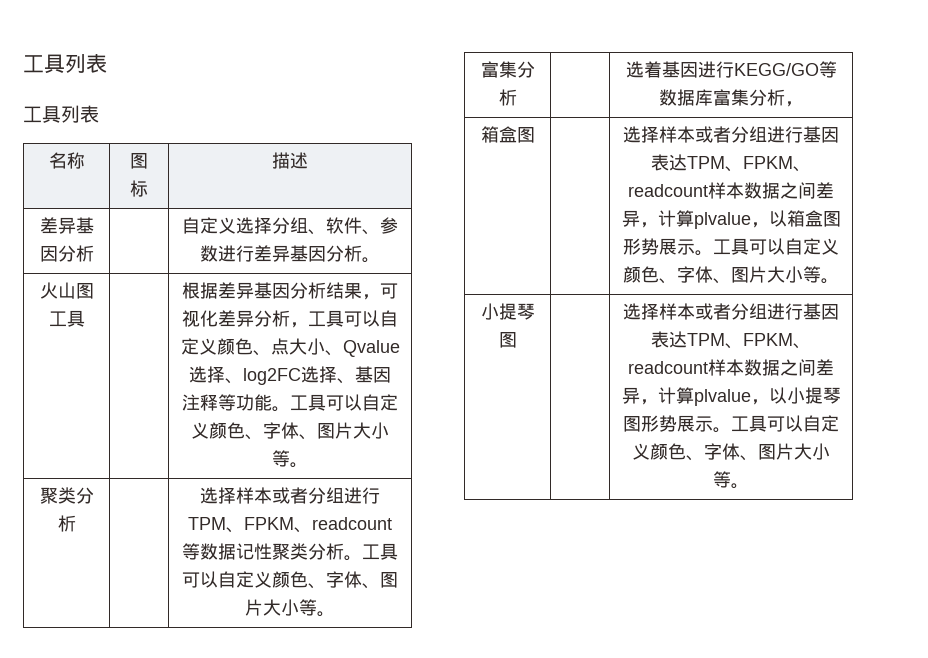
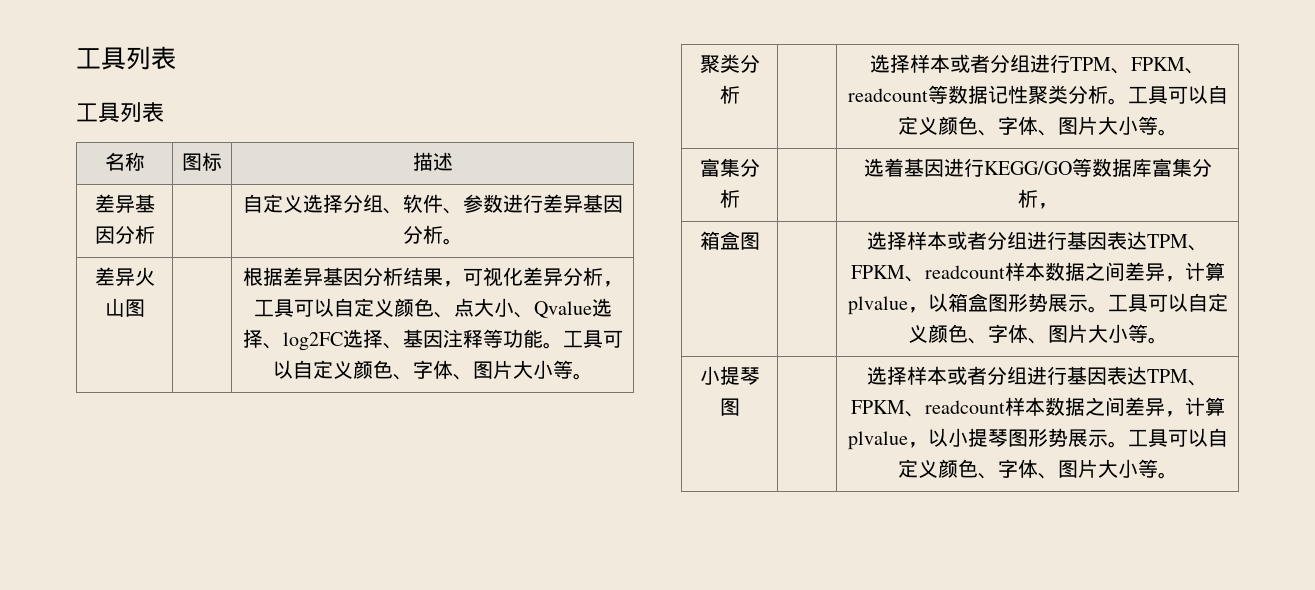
- 火山图工具 | | 根据差异基因分析结果，可视化差异分析，工具可以自定义颜色、点大小、Qvalue选择、log2FC选择、基因注释等功能。工具可以自定义颜色、字体、图片大小等。
+ 差异火山图 | | 根据差异基因分析结果，可视化差异分析，工具可以自定义颜色、点大小、Qvalue选择、log2FC选择、基因注释等功能。工具可以自定义颜色、字体、图片大小等。

